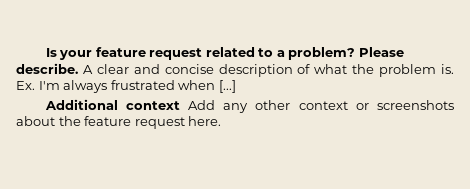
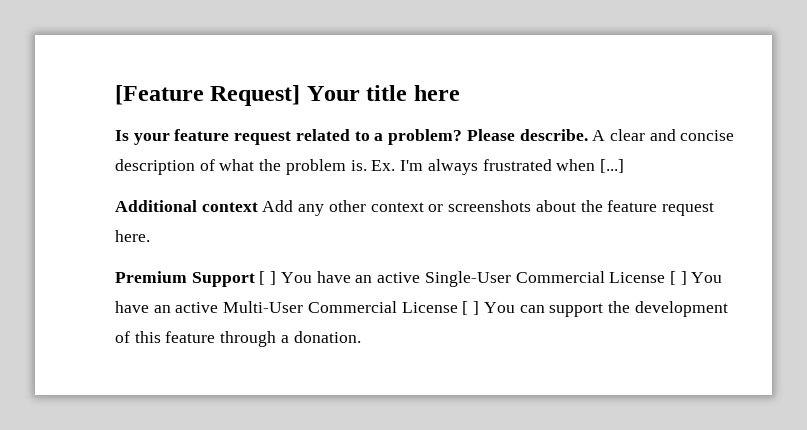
+ [Feature Request] Your title here
+ Premium Support [ ] You have an active Single-User Commercial License [ ] You have an active Multi-User Commercial License [ ] You can support the development of this feature through a donation.

